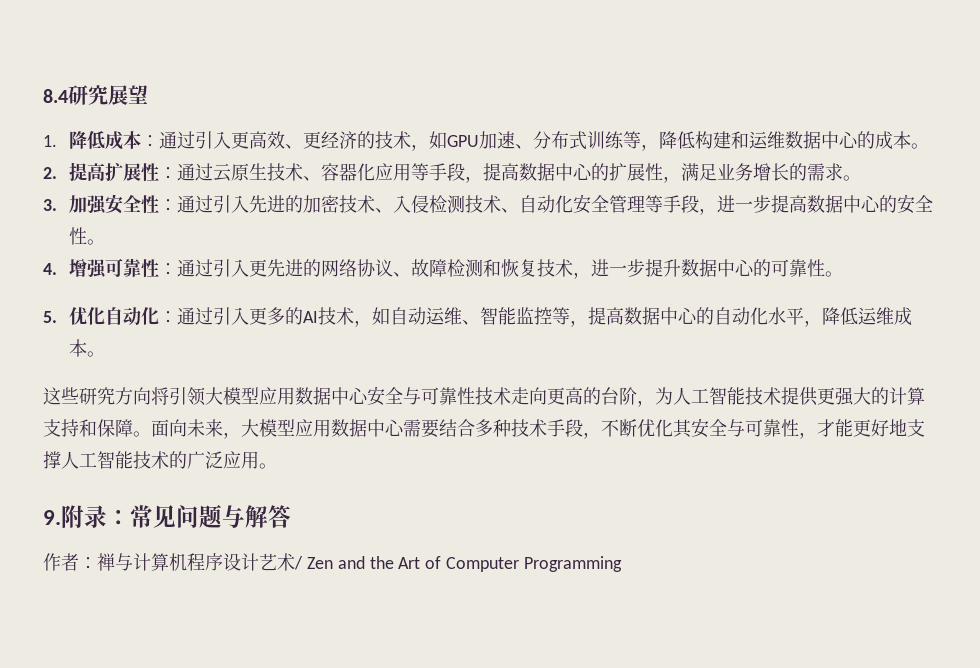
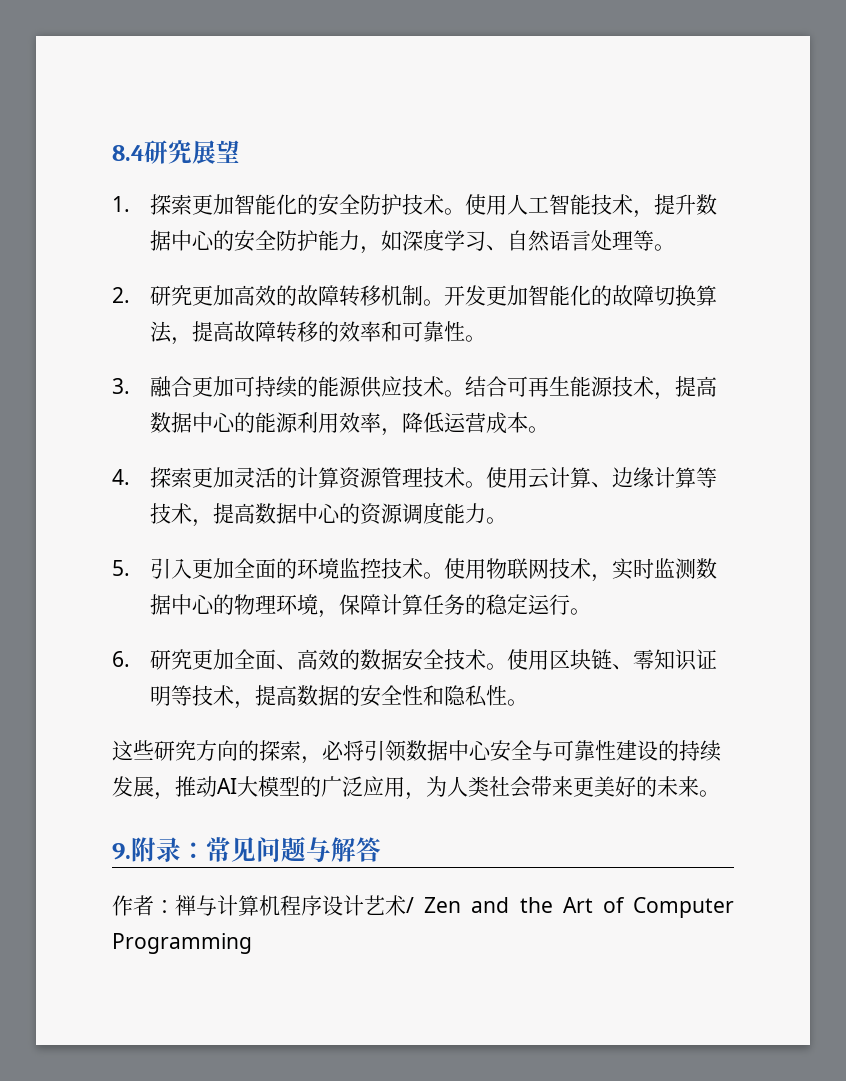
- 1.降低成本：通过引入更高效、更经济的技术，如GPU加速、分布式训练等，降低构建和运维数据中心的成本。
- 2.提高扩展性：通过云原生技术、容器化应用等手段，提高数据中心的扩展性，满足业务增长的需求。
- 3.加强安全性：通过引入先进的加密技术、入侵检测技术、自动化安全管理等手段，进一步提高数据中心的安全性。
- 4.增强可靠性：通过引入更先进的网络协议、故障检测和恢复技术，进一步提升数据中心的可靠性。
- 5.优化自动化：通过引入更多的AI技术，如自动运维、智能监控等，提高数据中心的自动化水平，降低运维成本。
+ 1.探索更加智能化的安全防护技术。使用人工智能技术，提升数据中心的安全防护能力，如深度学习、自然语言处理等。
+ 2.研究更加高效的故障转移机制。开发更加智能化的故障切换算法，提高故障转移的效率和可靠性。
+ 3.融合更加可持续的能源供应技术。结合可再生能源技术，提高数据中心的能源利用效率，降低运营成本。
+ 4.探索更加灵活的计算资源管理技术。使用云计算、边缘计算等技术，提高数据中心的资源调度能力。
+ 5.引入更加全面的环境监控技术。使用物联网技术，实时监测数据中心的物理环境，保障计算任务的稳定运行。
+ 6.研究更加全面、高效的数据安全技术。使用区块链、零知识证明等技术，提高数据的安全性和隐私性。
- 这些研究方向将引领大模型应用数据中心安全与可靠性技术走向更高的台阶，为人工智能技术提供更强大的计算支持和保障。面向未来，大模型应用数据中心需要结合多种技术手段，不断优化其安全与可靠性，才能更好地支撑人工智能技术的广泛应用。
+ 这些研究方向的探索，必将引领数据中心安全与可靠性建设的持续发展，推动AI大模型的广泛应用，为人类社会带来更美好的未来。

